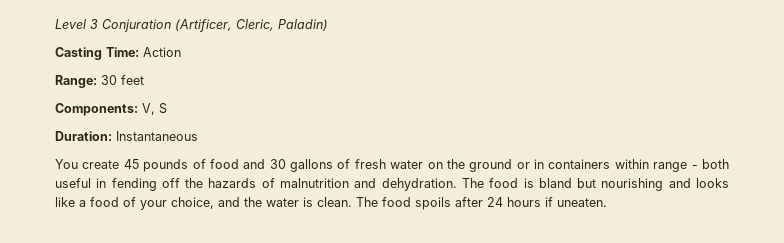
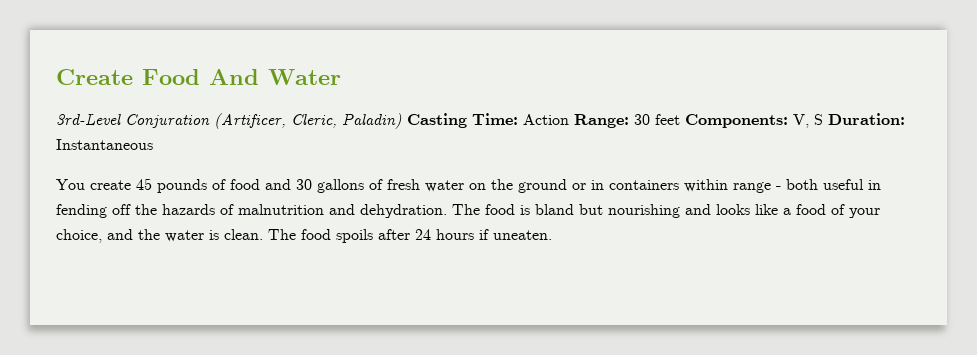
- Level 3 Conjuration (Artificer, Cleric, Paladin)
- Casting Time: Action
- Range: 30 feet
- Components: V, S
- Duration: Instantaneous
+ Create Food And Water
+ 3rd-Level Conjuration (Artificer, Cleric, Paladin) Casting Time: Action Range: 30 feet Components: V, S Duration: Instantaneous

